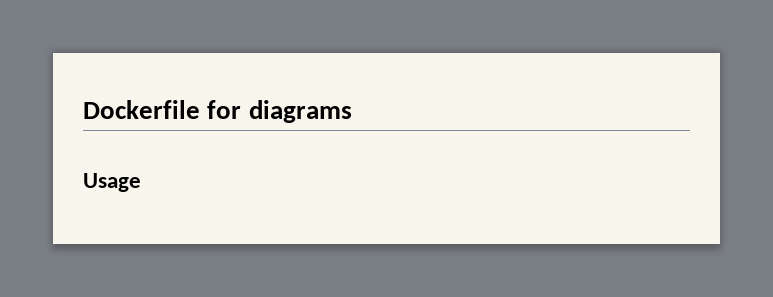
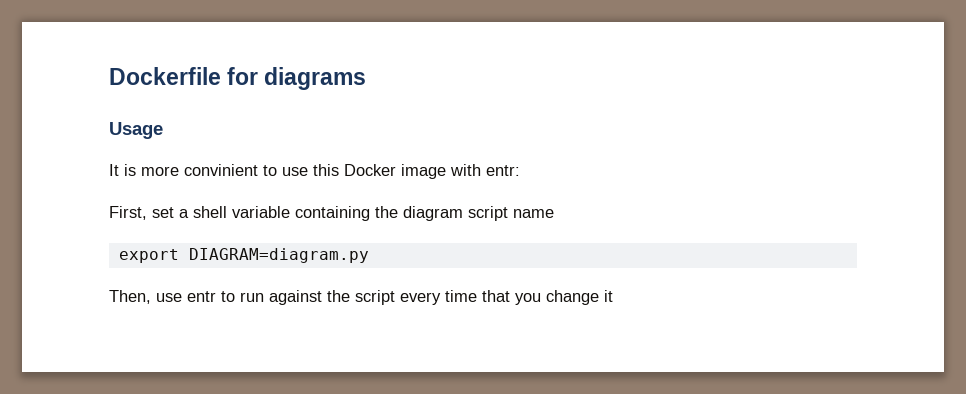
+ It is more convinient to use this Docker image with entr:
+ First, set a shell variable containing the diagram script name
+ export DIAGRAM=diagram.py
+ Then, use entr to run against the script every time that you change it

